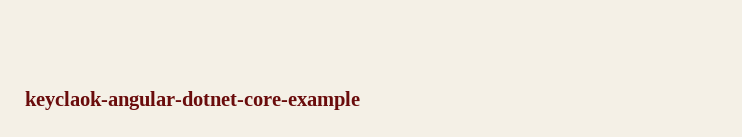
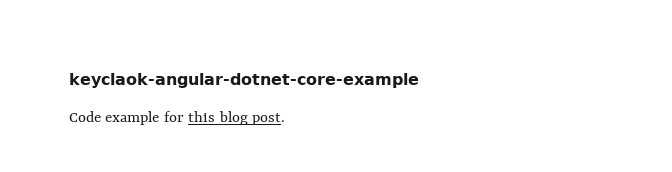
+ Code example for this blog post.

